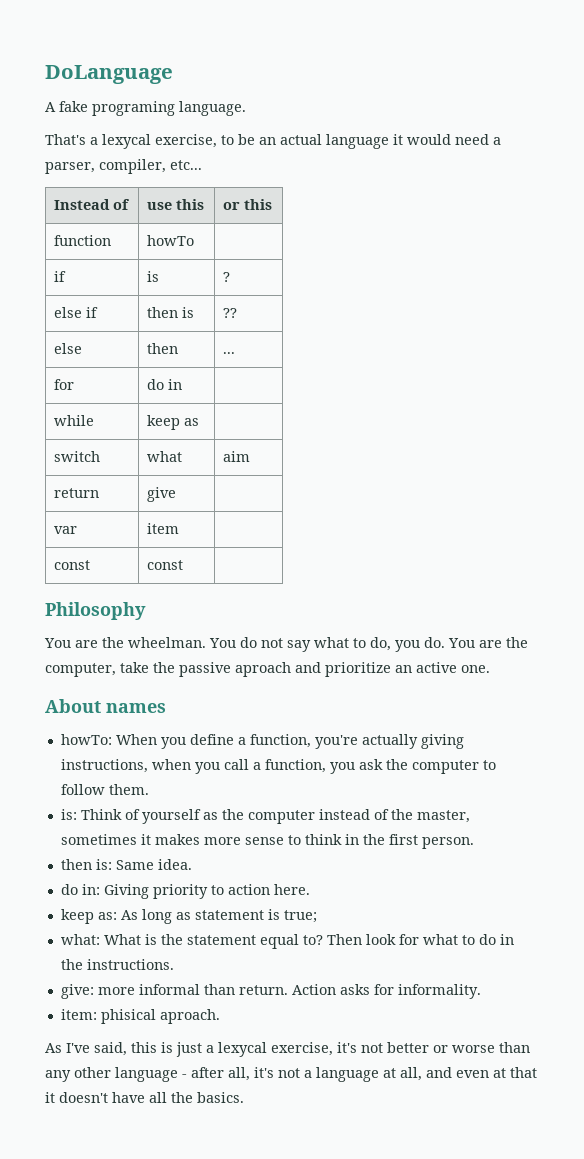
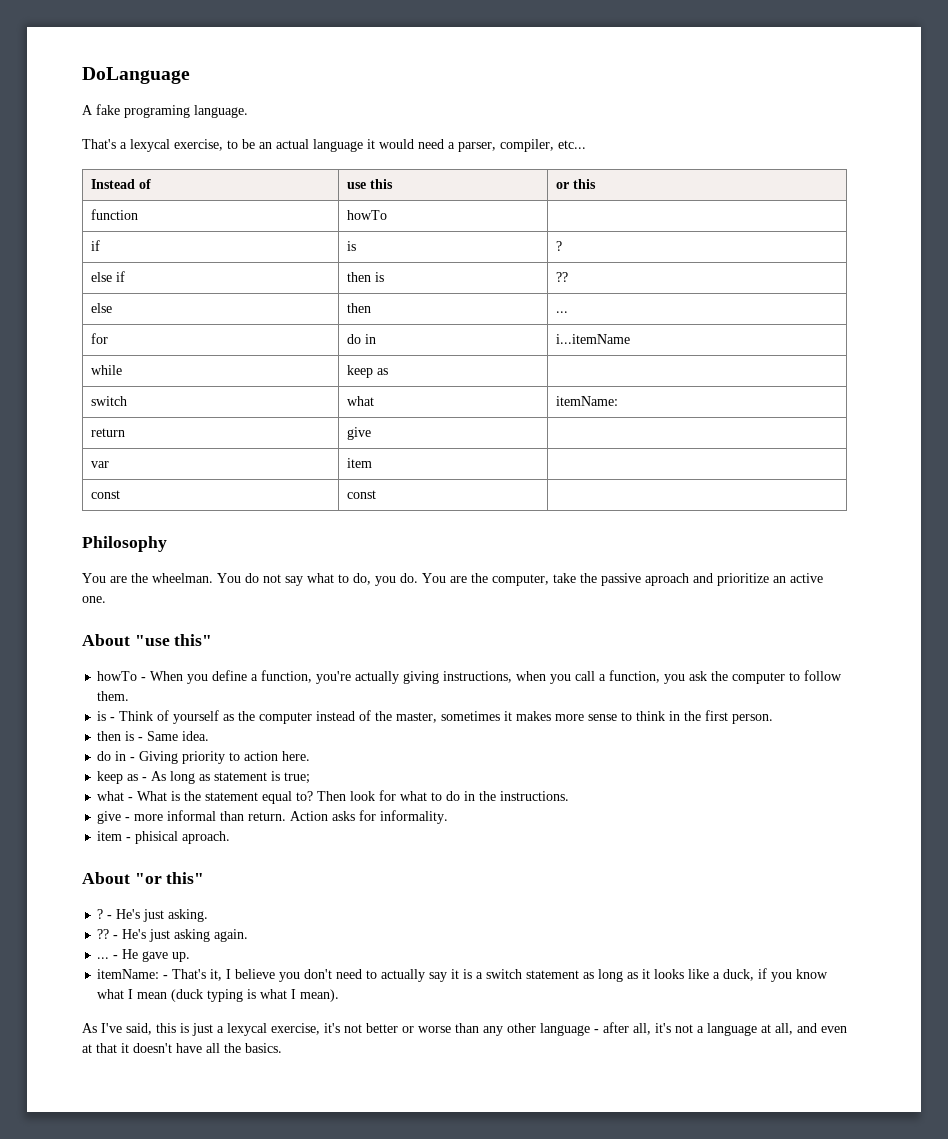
- for | do in |
+ for | do in | i...itemName
- switch | what | aim
+ switch | what | itemName:
- About names
- howTo: When you define a function, you're actually giving instructions, when you call a function, you ask the computer to follow them.
+ About "use this"
+ howTo - When you define a function, you're actually giving instructions, when you call a function, you ask the computer to follow them.
- is: Think of yourself as the computer instead of the master, sometimes it makes more sense to think in the first person.
+ is - Think of yourself as the computer instead of the master, sometimes it makes more sense to think in the first person.
- then is: Same idea.
+ then is - Same idea.
- do in: Giving priority to action here.
+ do in - Giving priority to action here.
- keep as: As long as statement is true;
+ keep as - As long as statement is true;
- what: What is the statement equal to?
+ what - What is the statement equal to?
- give: more informal than return.
+ give - more informal than return.
- item: phisical aproach.
+ item - phisical aproach.
+ About "or this"
+ ? - He's just asking.
+ ?? - He's just asking again.
+ ... - He gave up.
+ itemName: - That's it, I believe you don't need to actually say it is a switch statement as long as it looks like a duck, if you know what I mean (duck typing is what I mean).

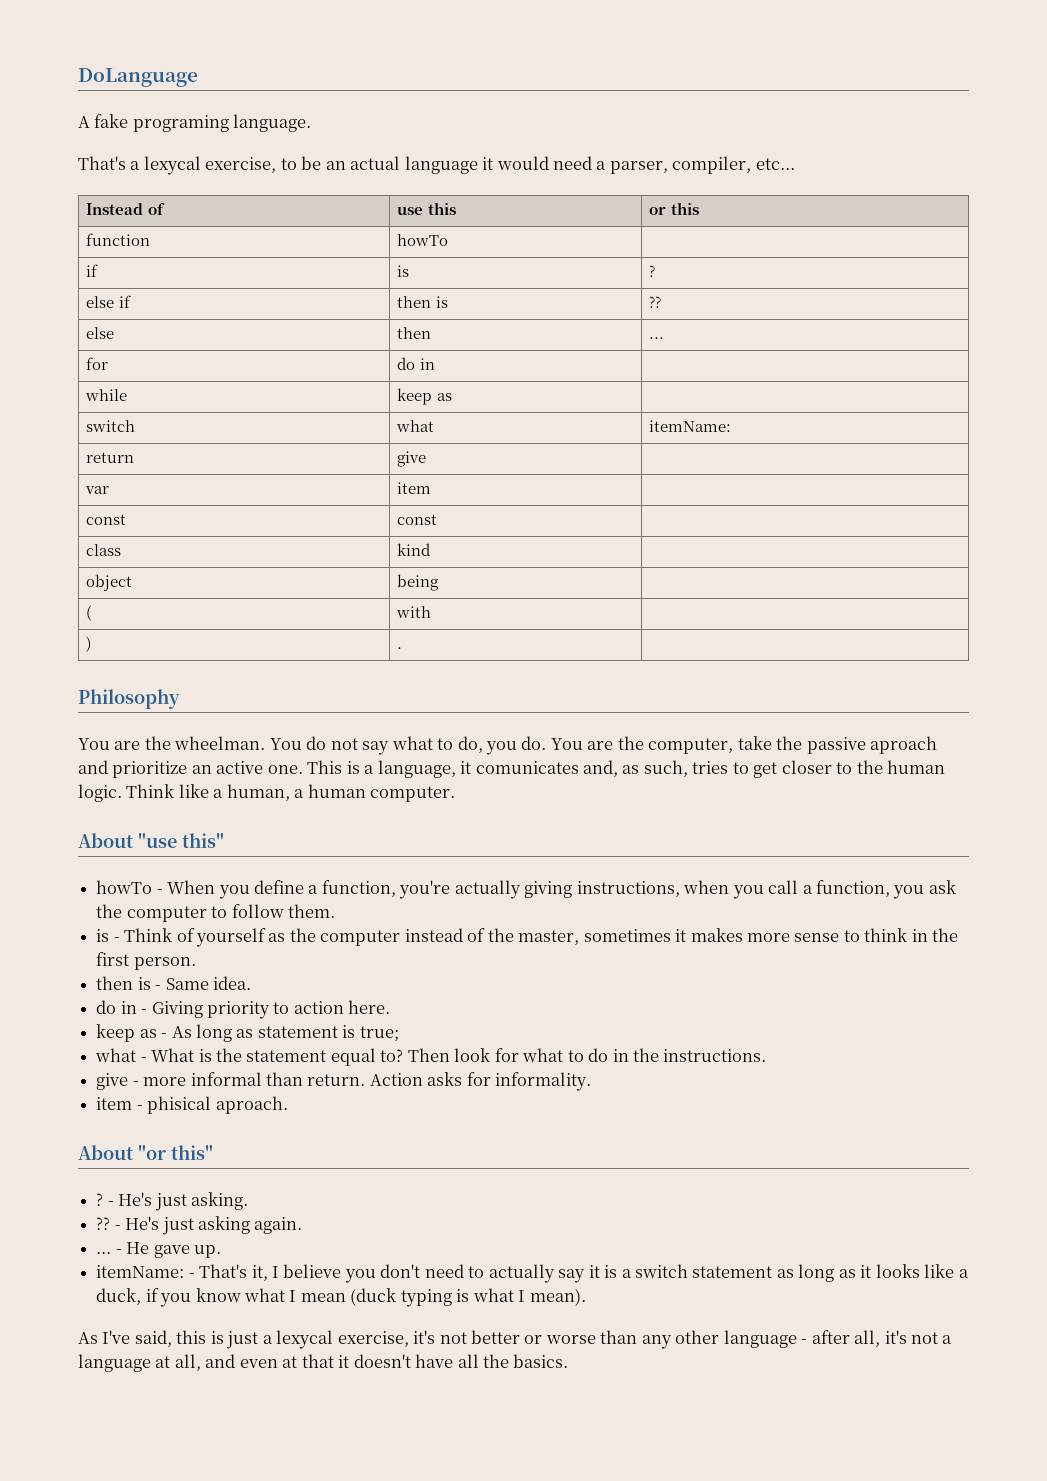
- for | do in | i...itemName
+ for | do in |
+ class | kind |
+ object | being |
+ ( | with |
+ ) | . |
+ This is a language, it comunicates and, as such, tries to get closer to the human logic. Think like a human, a human computer.

